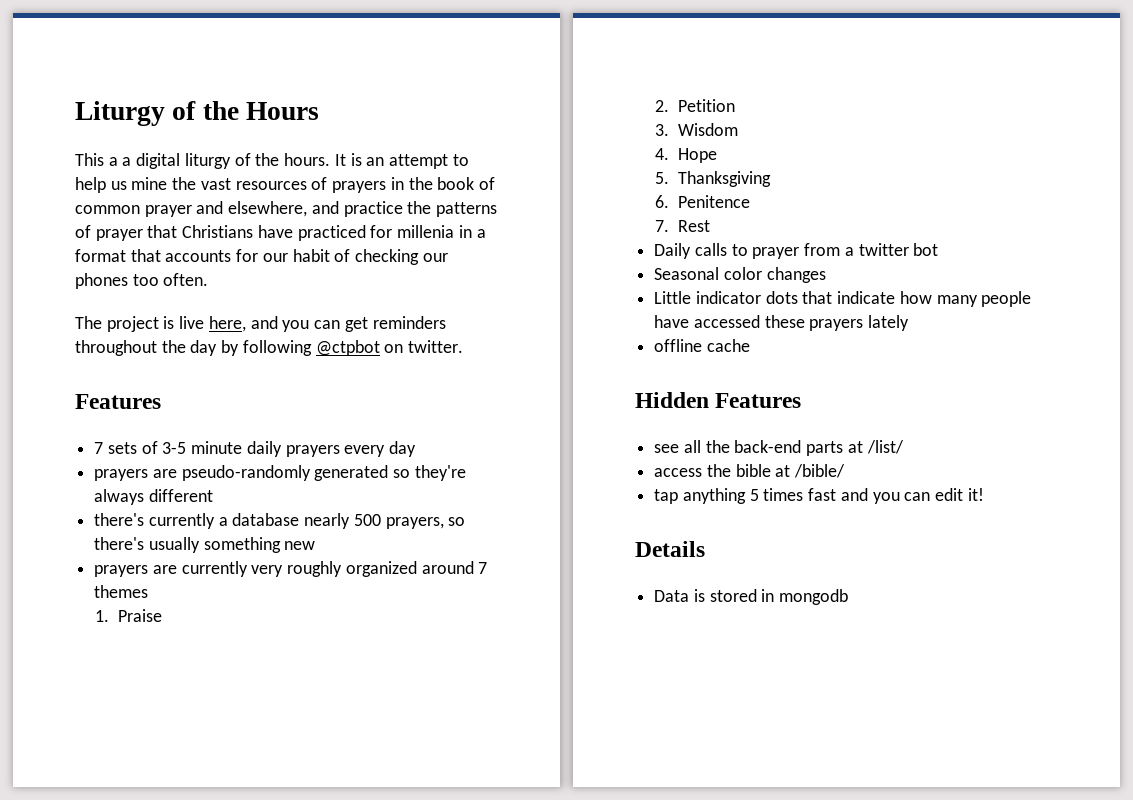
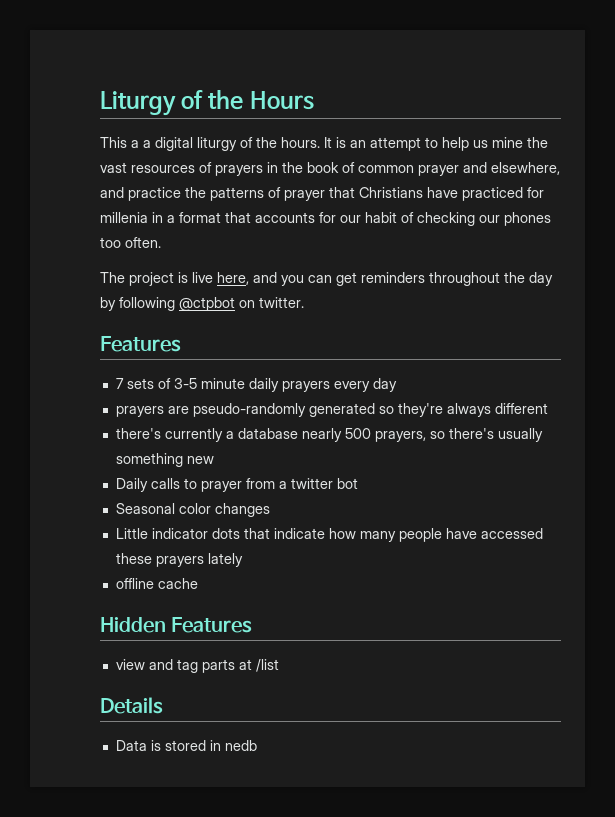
- prayers are currently very roughly organized around 7 themes
- 1. Praise
- 2. Petition
- 3. Wisdom
- 4. Hope
- 5. Thanksgiving
- 6. Penitence
- 7. Rest
- see all the back-end parts at /list/
- access the bible at /bible/
- tap anything 5 times fast and you can edit it!
+ view and tag parts at /list
- Data is stored in mongodb
+ Data is stored in nedb

